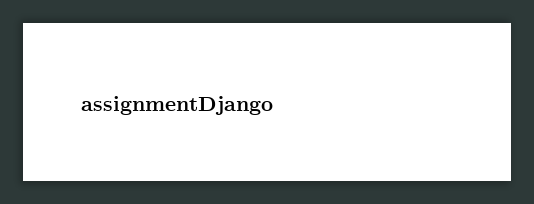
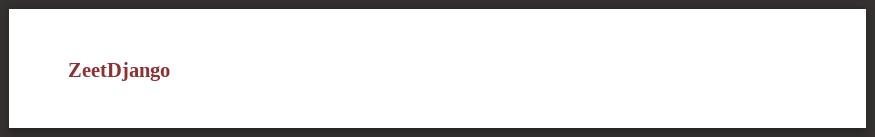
- assignmentDjango
+ ZeetDjango

